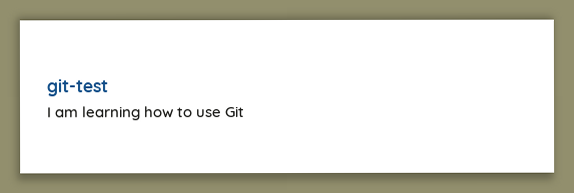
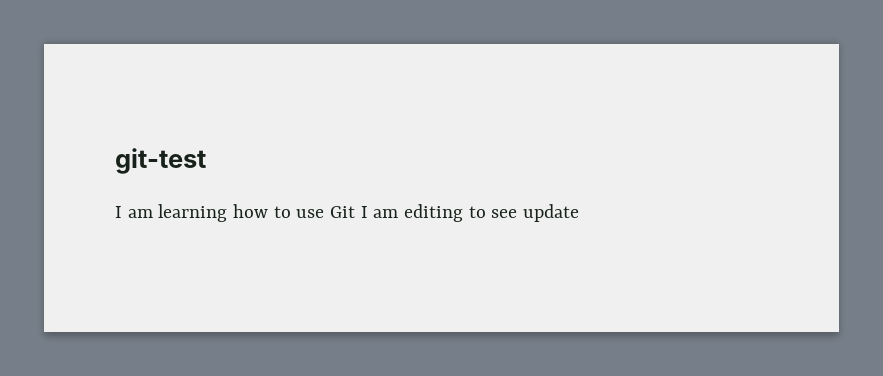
- I am learning how to use Git
+ I am learning how to use Git I am editing to see update

